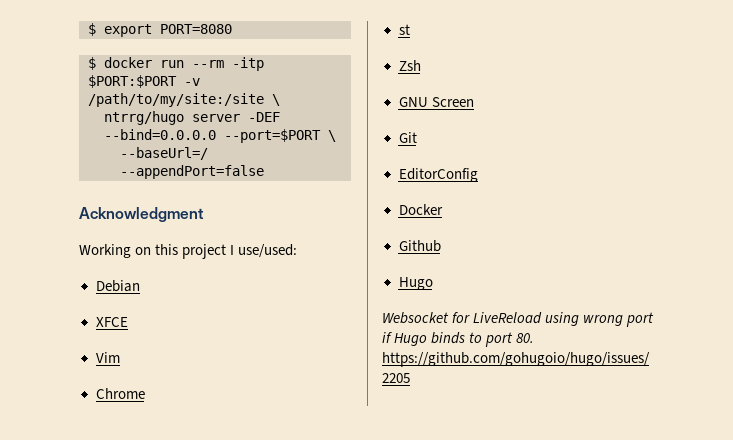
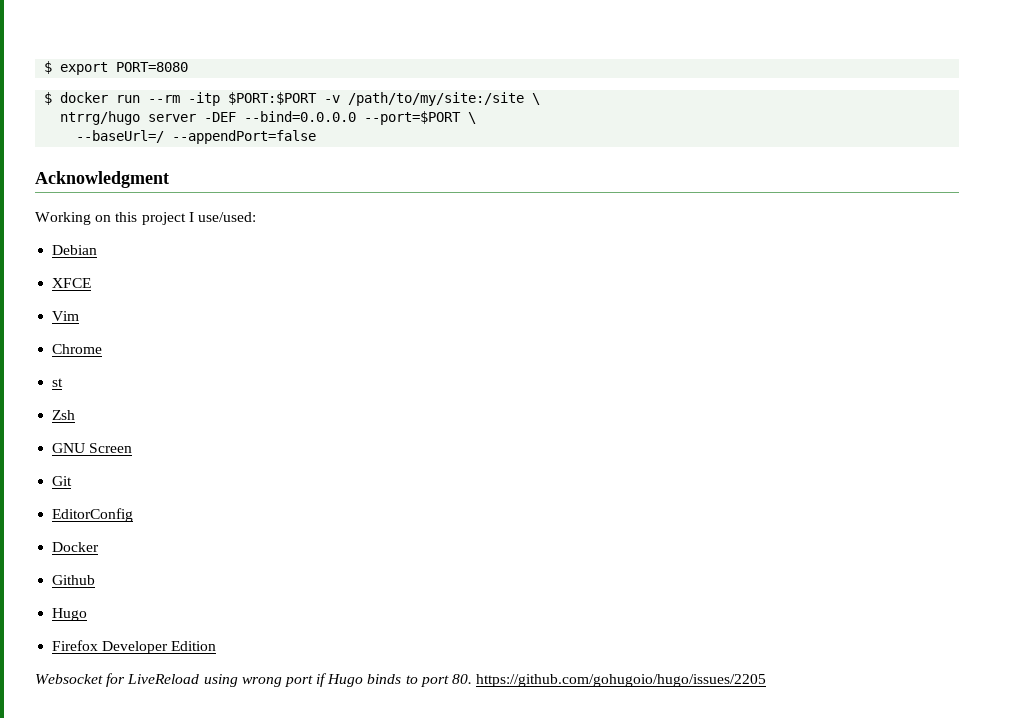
+ Firefox Developer Edition

